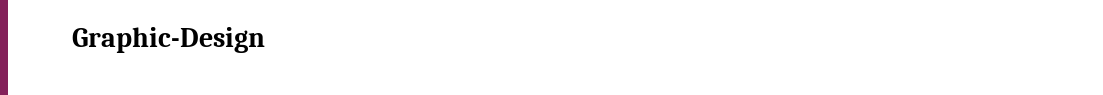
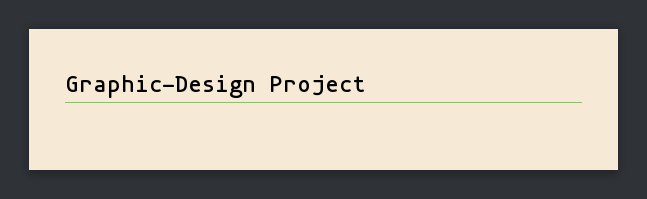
- Graphic-Design
+ Graphic-Design Project

